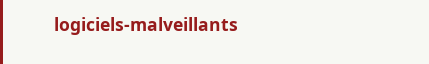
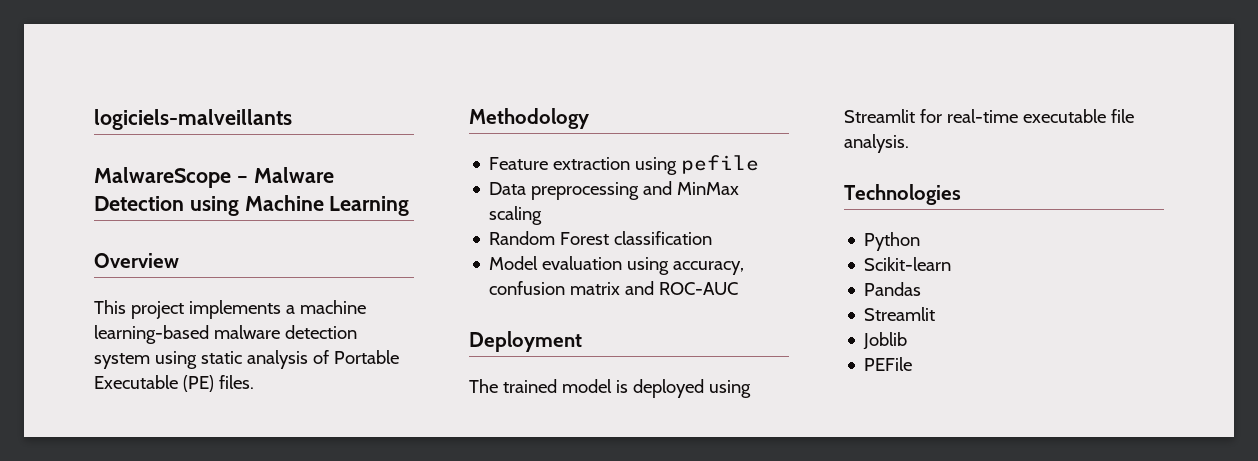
+ MalwareScope – Malware Detection using Machine Learning
+ Overview
+ This project implements a machine learning-based malware detection system using static analysis of Portable Executable (PE) files.
+ Methodology
+ Feature extraction using pefile
+ Data preprocessing and MinMax scaling
+ Random Forest classification
+ Model evaluation using accuracy, confusion matrix and ROC-AUC
+ Deployment
+ The trained model is deployed using Streamlit for real-time executable file analysis.
+ Technologies
+ Python
+ Scikit-learn
+ Pandas
+ Streamlit
+ Joblib
+ PEFile

